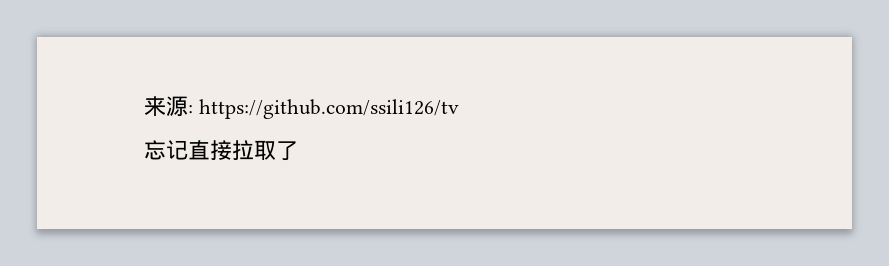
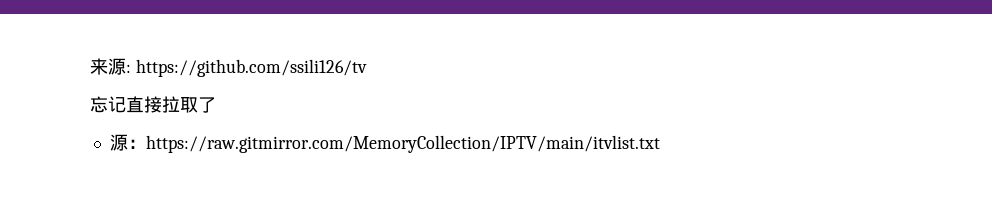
+ 源：https://raw.gitmirror.com/MemoryCollection/IPTV/main/itvlist.txt

